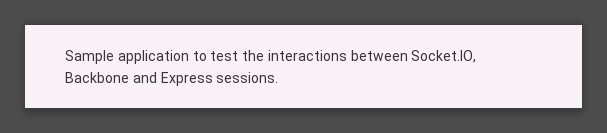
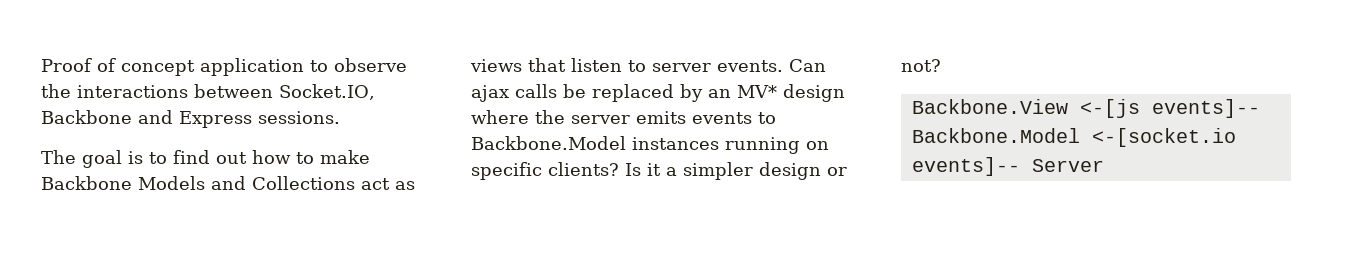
- Sample application to test the interactions between Socket.IO, Backbone and Express sessions.
+ Proof of concept application to observe the interactions between Socket.IO, Backbone and Express sessions.
+ The goal is to find out how to make Backbone Models and Collections act as views that listen to server events. Can ajax calls be replaced by an MV* design where the server emits events to Backbone.Model instances running on specific clients? Is it a simpler design or not?
+ Backbone.View <-[js events]-- Backbone.Model <-[socket.io events]-- Server

